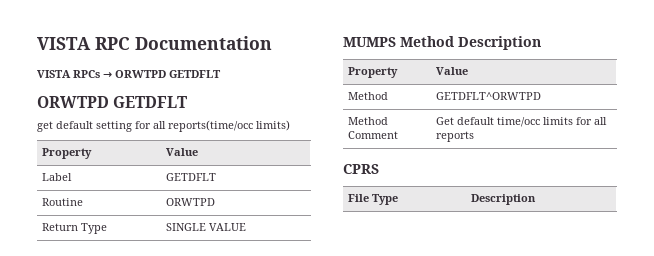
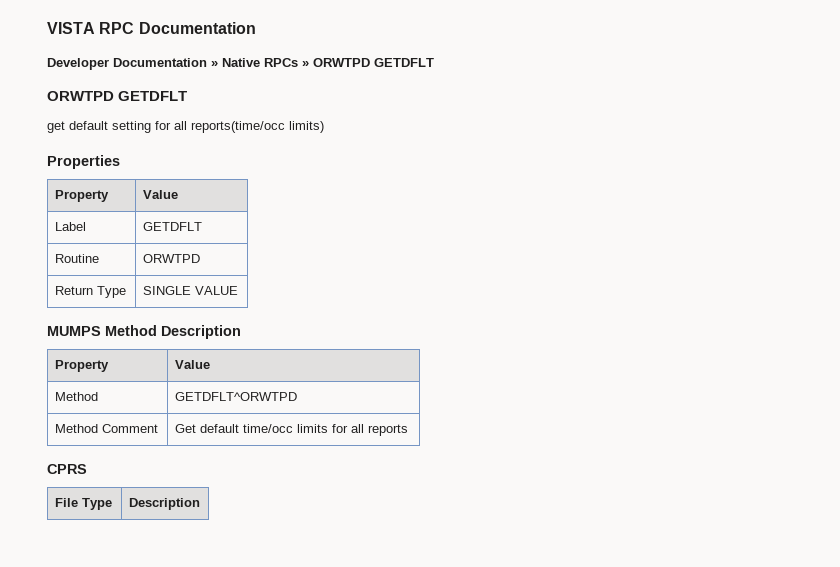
- VISTA RPCs → ORWTPD GETDFLT
+ Developer Documentation » Native RPCs » ORWTPD GETDFLT
+ Properties

